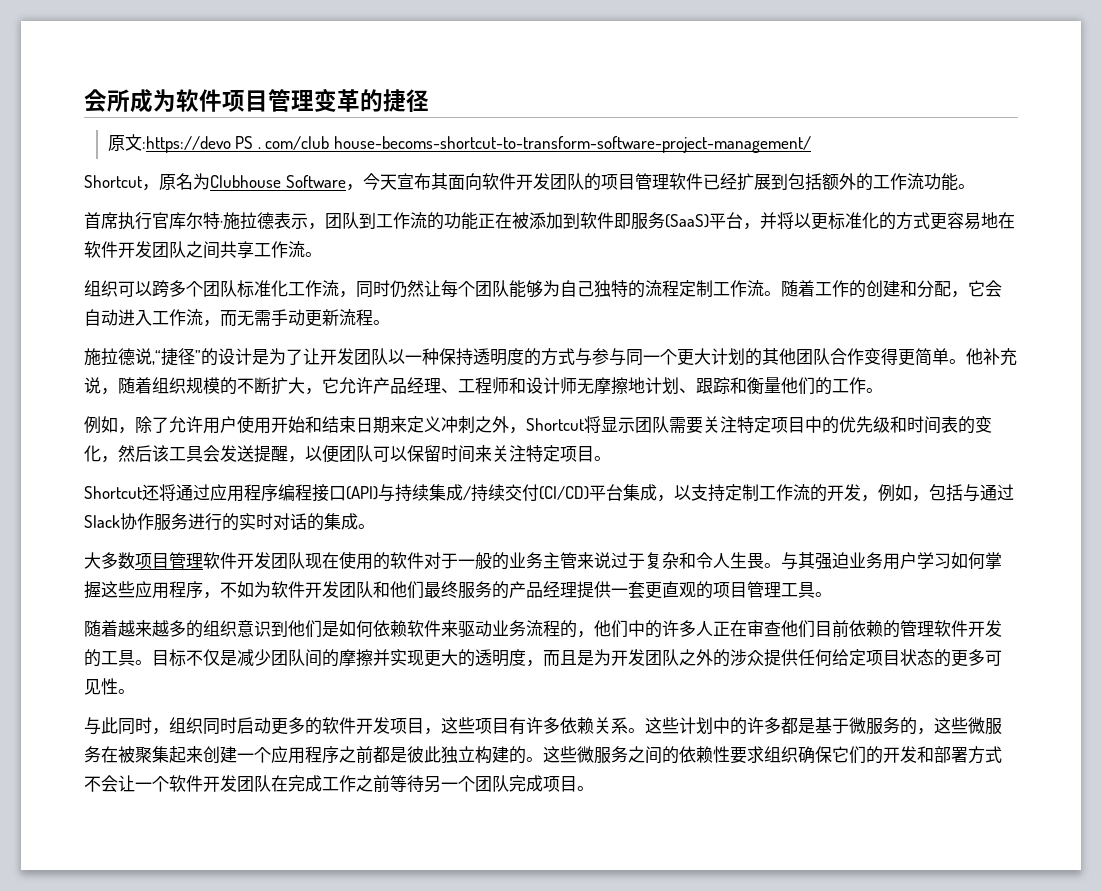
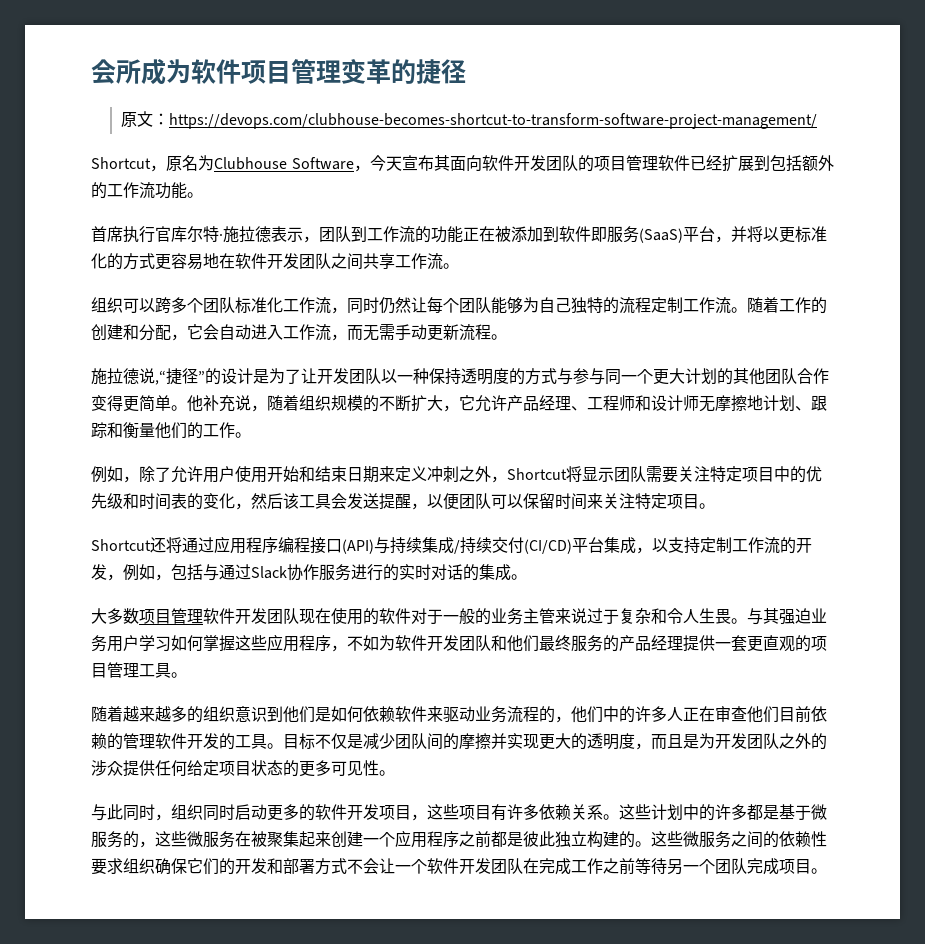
- 原文:https://devo PS . com/club house-becoms-shortcut-to-transform-software-project-management/
+ 原文：https://devops.com/clubhouse-becomes-shortcut-to-transform-software-project-management/

